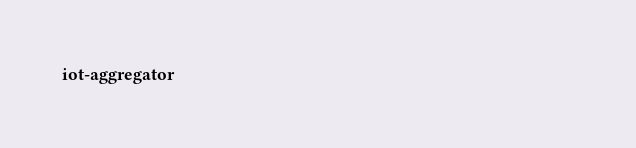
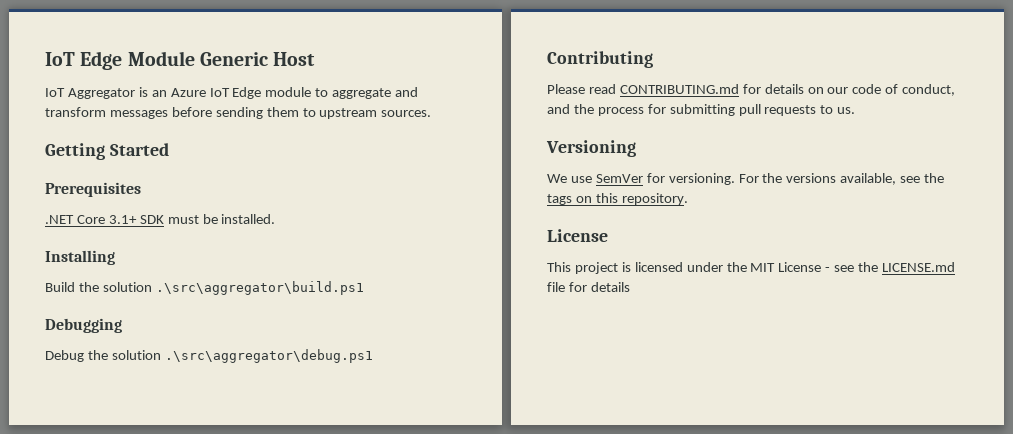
- iot-aggregator
+ IoT Edge Module Generic Host
+ IoT Aggregator is an Azure IoT Edge module to aggregate and transform messages before sending them to upstream sources.
+ Getting Started
+ Prerequisites
+ .NET Core 3.1+ SDK must be installed.
+ Installing
+ Build the solution .\src\aggregator\build.ps1
+ Debugging
+ Debug the solution .\src\aggregator\debug.ps1
+ Contributing
+ Please read CONTRIBUTING.md for details on our code of conduct, and the process for submitting pull requests to us.
+ Versioning
+ We use SemVer for versioning. For the versions available, see the tags on this repository.
+ License
+ This project is licensed under the MIT License - see the LICENSE.md file for details

